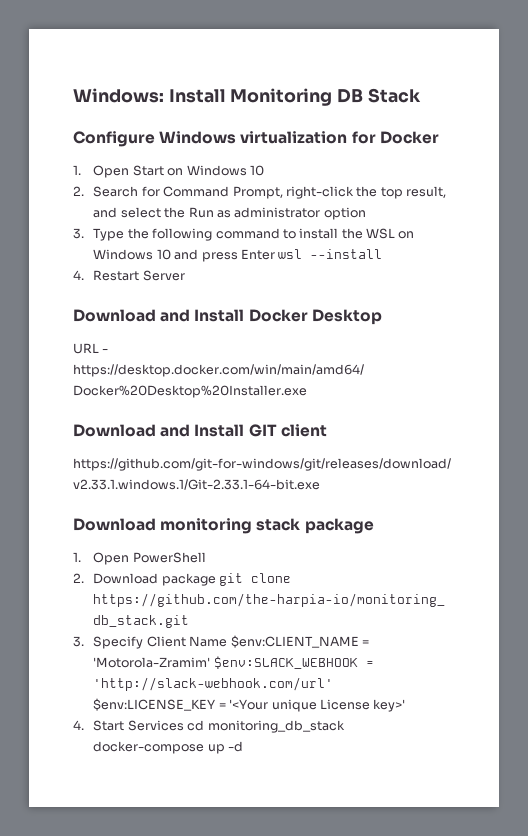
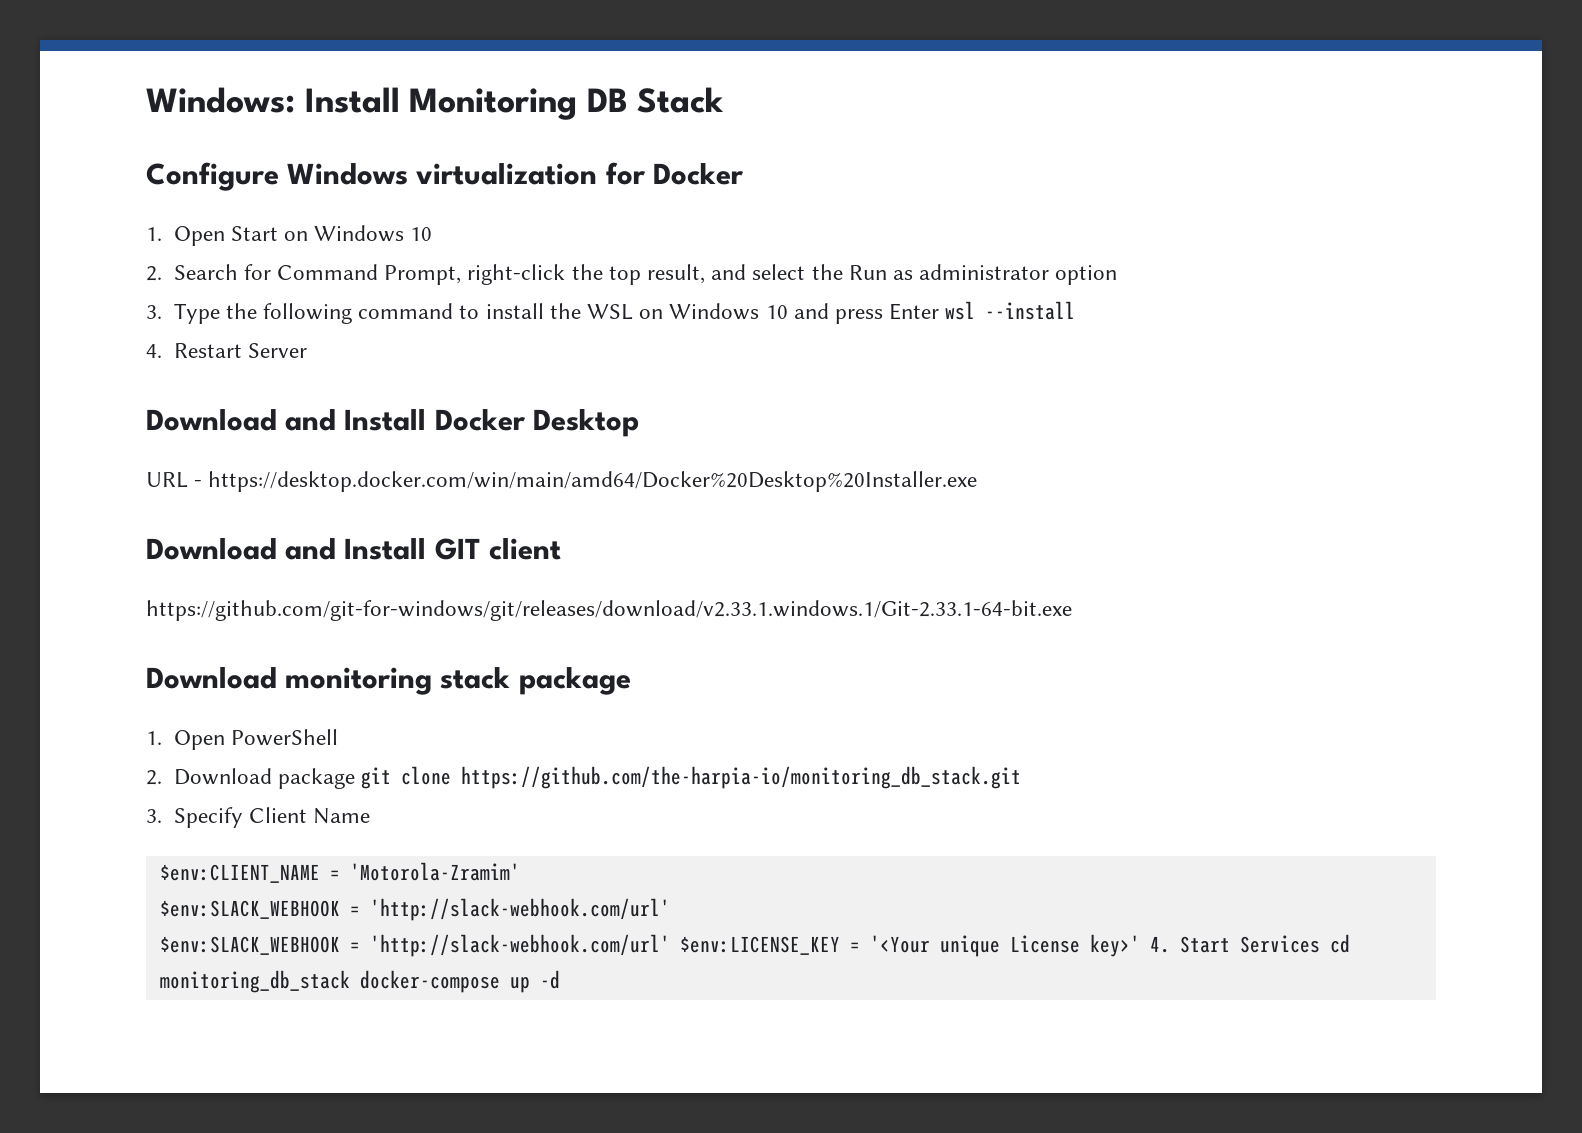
- 3. Specify Client Name $env:CLIENT_NAME = 'Motorola-Zramim' $env:SLACK_WEBHOOK = 'http://slack-webhook.com/url' $env:LICENSE_KEY = '<Your unique License key>'
- 4. Start Services cd monitoring_db_stack docker-compose up -d
+ 3. Specify Client Name
+ $env:CLIENT_NAME = 'Motorola-Zramim'
+ $env:SLACK_WEBHOOK = 'http://slack-webhook.com/url'
+ $env:SLACK_WEBHOOK = 'http://slack-webhook.com/url' $env:LICENSE_KEY = '<Your unique License key>' 4. Start Services cd monitoring_db_stack docker-compose up -d

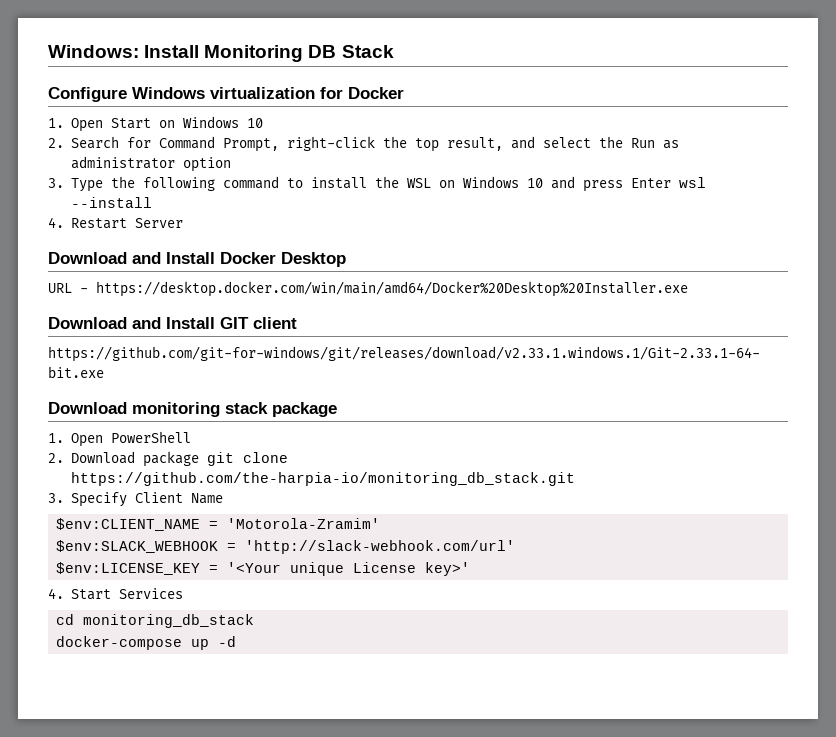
- $env:SLACK_WEBHOOK = 'http://slack-webhook.com/url' $env:LICENSE_KEY = '<Your unique License key>' 4. Start Services cd monitoring_db_stack docker-compose up -d
+ $env:LICENSE_KEY = '<Your unique License key>'
+ 4. Start Services
+ cd monitoring_db_stack
+ docker-compose up -d

